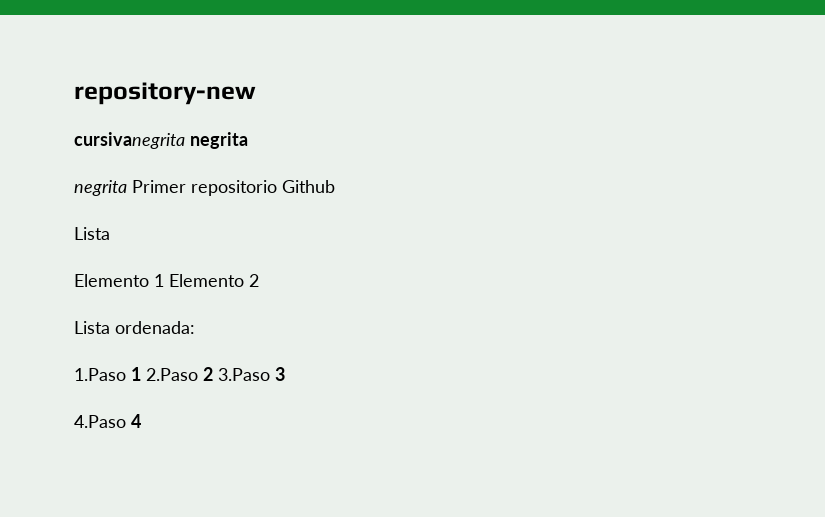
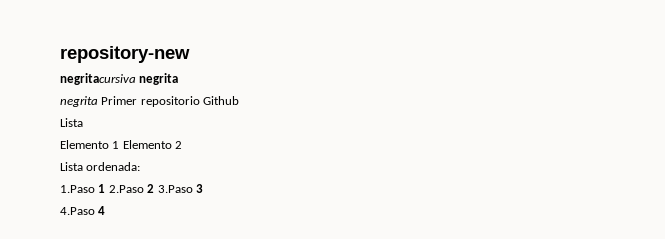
- cursivanegrita negrita
+ negritacursiva negrita

